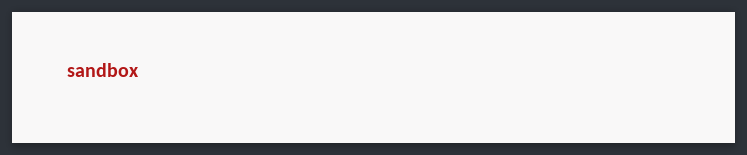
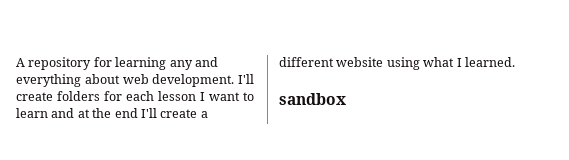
+ A repository for learning any and everything about web development. I'll create folders for each lesson I want to learn and at the end I'll create a different website using what I learned.

